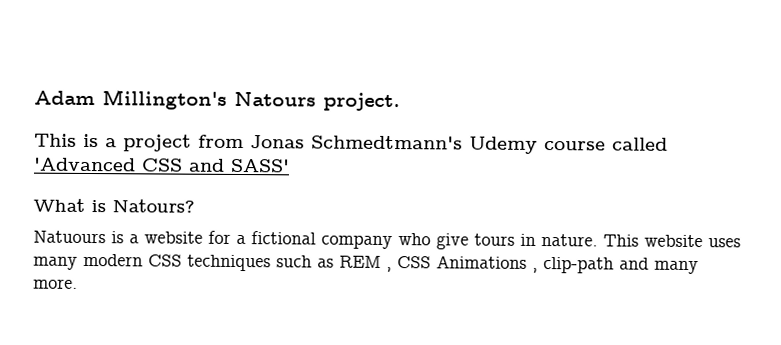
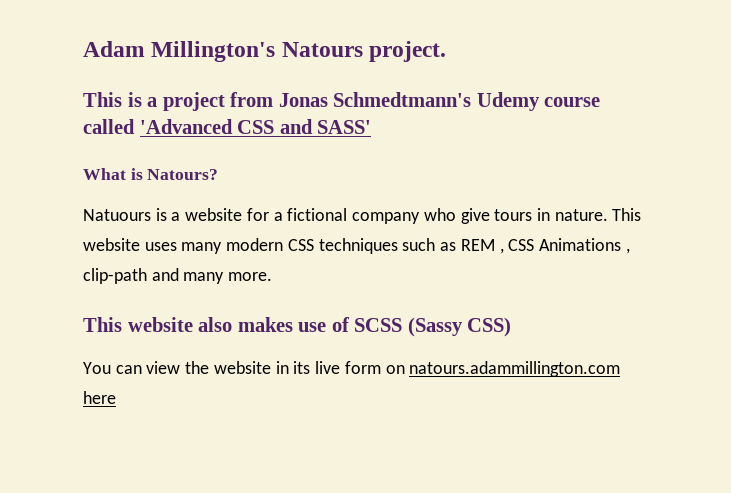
+ This website also makes use of SCSS (Sassy CSS)
+ You can view the website in its live form on natours.adammillington.com here

